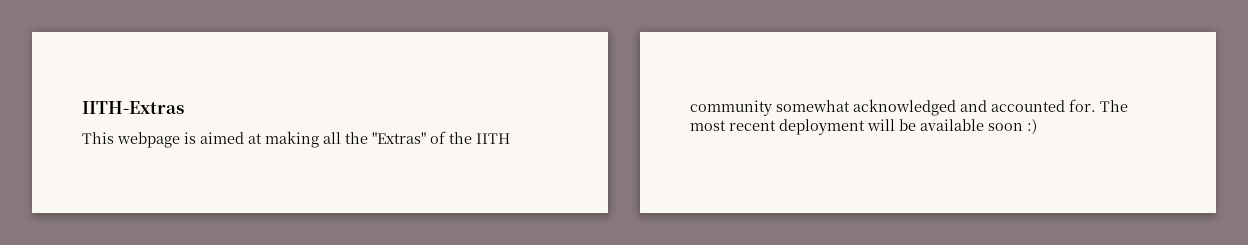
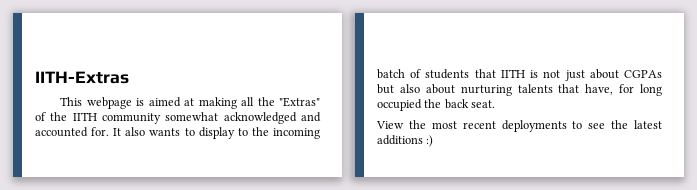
- The most recent deployment will be available soon :)
+ It also wants to display to the incoming batch of students that IITH is not just about CGPAs but also about nurturing talents that have, for long occupied the back seat.
+ View the most recent deployments to see the latest additions :)

